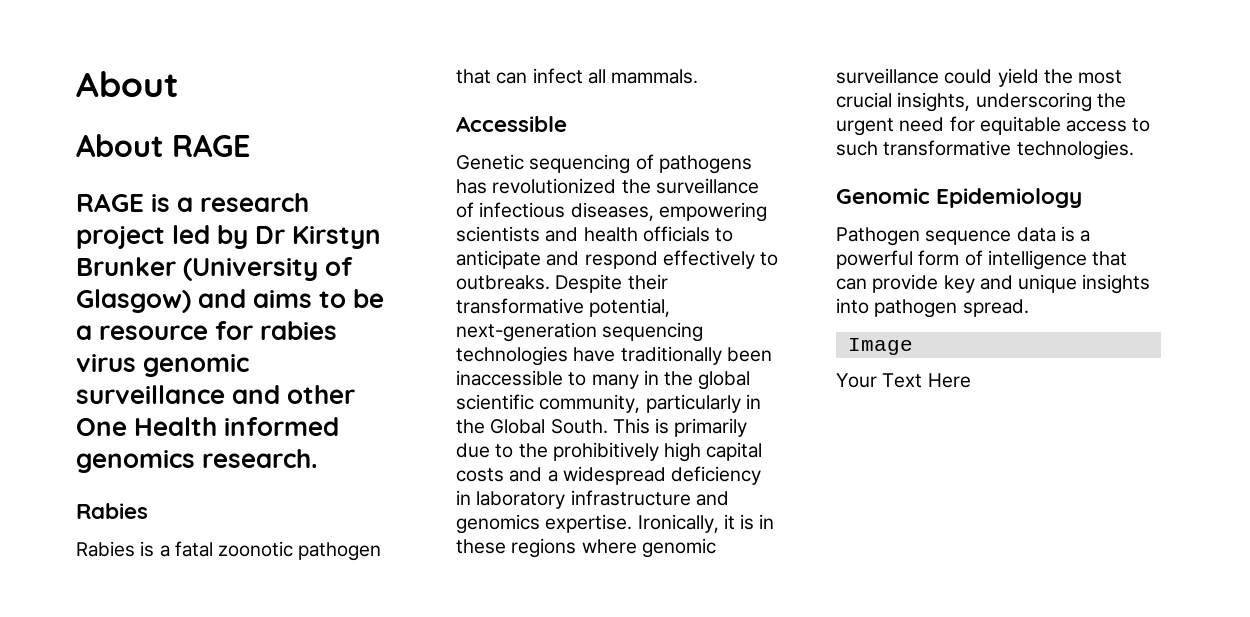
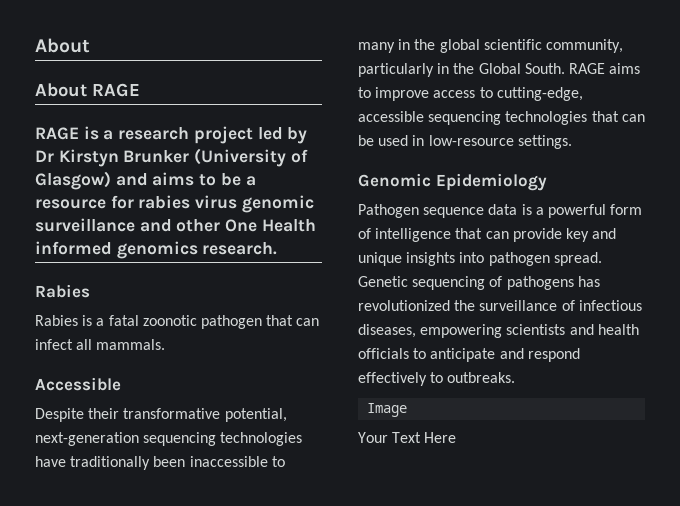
+ Despite their transformative potential, next-generation sequencing technologies have traditionally been inaccessible to many in the global scientific community, particularly in the Global South. RAGE aims to improve access to cutting-edge, accessible sequencing technologies that can be used in low-resource settings.
+ Genomic Epidemiology
+ Pathogen sequence data is a powerful form of intelligence that can provide key and unique insights into pathogen spread.
- Despite their transformative potential, next-generation sequencing technologies have traditionally been inaccessible to many in the global scientific community, particularly in the Global South. This is primarily due to the prohibitively high capital costs and a widespread deficiency in laboratory infrastructure and genomics expertise. Ironically, it is in these regions where genomic surveillance could yield the most crucial insights, underscoring the urgent need for equitable access to such transformative technologies.
- Genomic Epidemiology
- Pathogen sequence data is a powerful form of intelligence that can provide key and unique insights into pathogen spread.

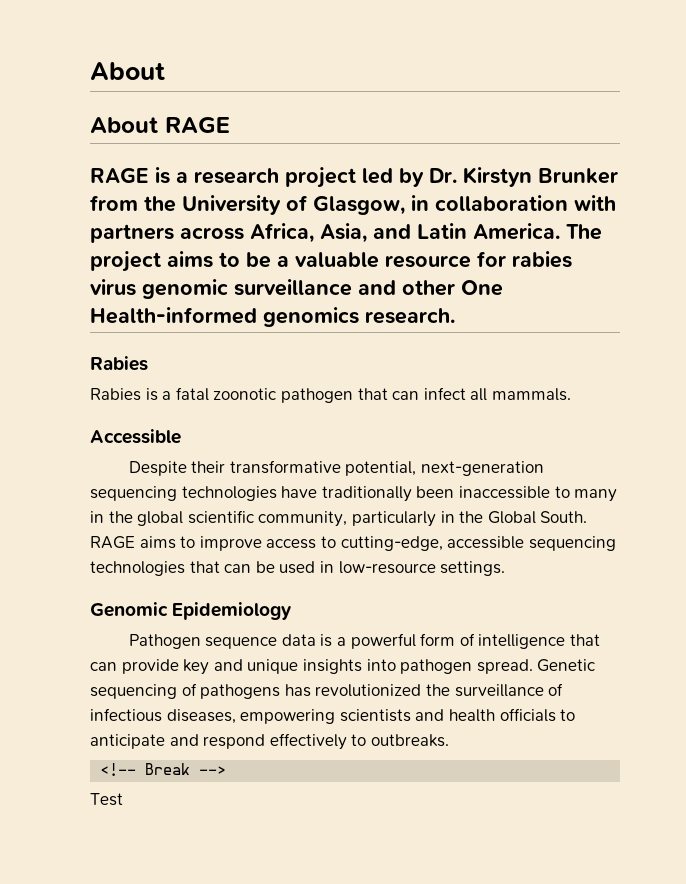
- RAGE is a research project led by Dr Kirstyn Brunker (University of Glasgow) and aims to be a resource for rabies virus genomic surveillance and other One Health informed genomics research.
+ RAGE is a research project led by Dr. Kirstyn Brunker from the University of Glasgow, in collaboration with partners across Africa, Asia, and Latin America. The project aims to be a valuable resource for rabies virus genomic surveillance and other One Health-informed genomics research.
- Image
- Your Text Here
+ <!-- Break -->
+ Test

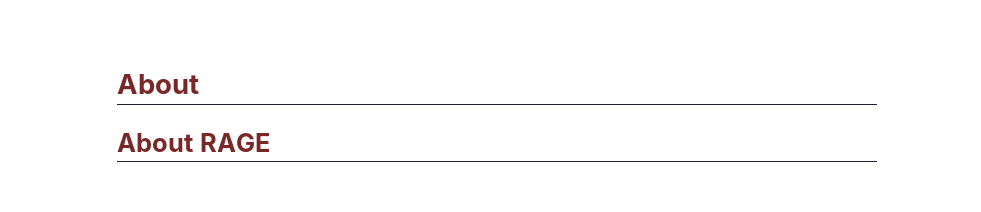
- RAGE is a research project led by Dr. Kirstyn Brunker from the University of Glasgow, in collaboration with partners across Africa, Asia, and Latin America. The project aims to be a valuable resource for rabies virus genomic surveillance and other One Health-informed genomics research.
- Rabies
- Rabies is a fatal zoonotic pathogen that can infect all mammals.
- Accessible
- Despite their transformative potential, next-generation sequencing technologies have traditionally been inaccessible to many in the global scientific community, particularly in the Global South. RAGE aims to improve access to cutting-edge, accessible sequencing technologies that can be used in low-resource settings.
- Genomic Epidemiology
- Pathogen sequence data is a powerful form of intelligence that can provide key and unique insights into pathogen spread. Genetic sequencing of pathogens has revolutionized the surveillance of infectious diseases, empowering scientists and health officials to anticipate and respond effectively to outbreaks.
- <!-- Break -->
- Test

